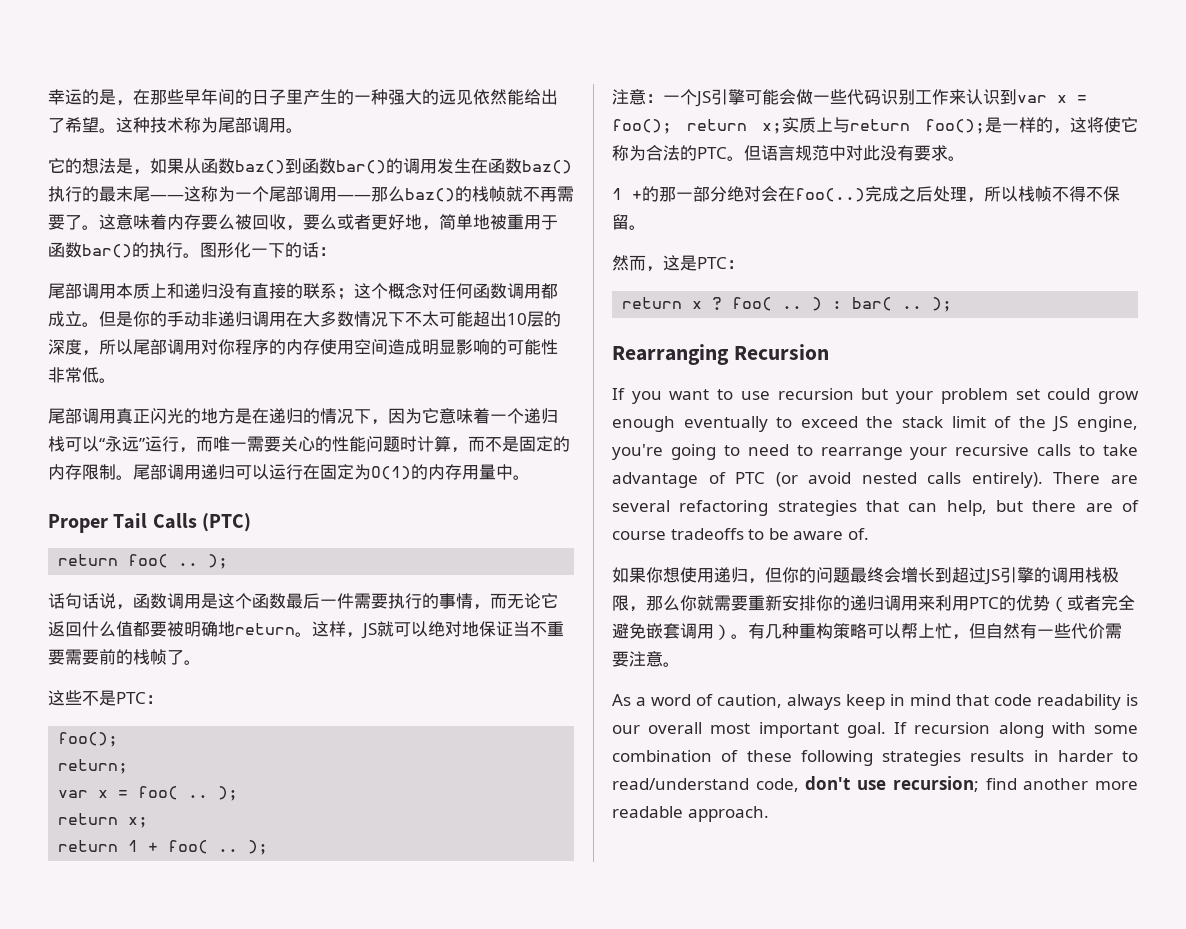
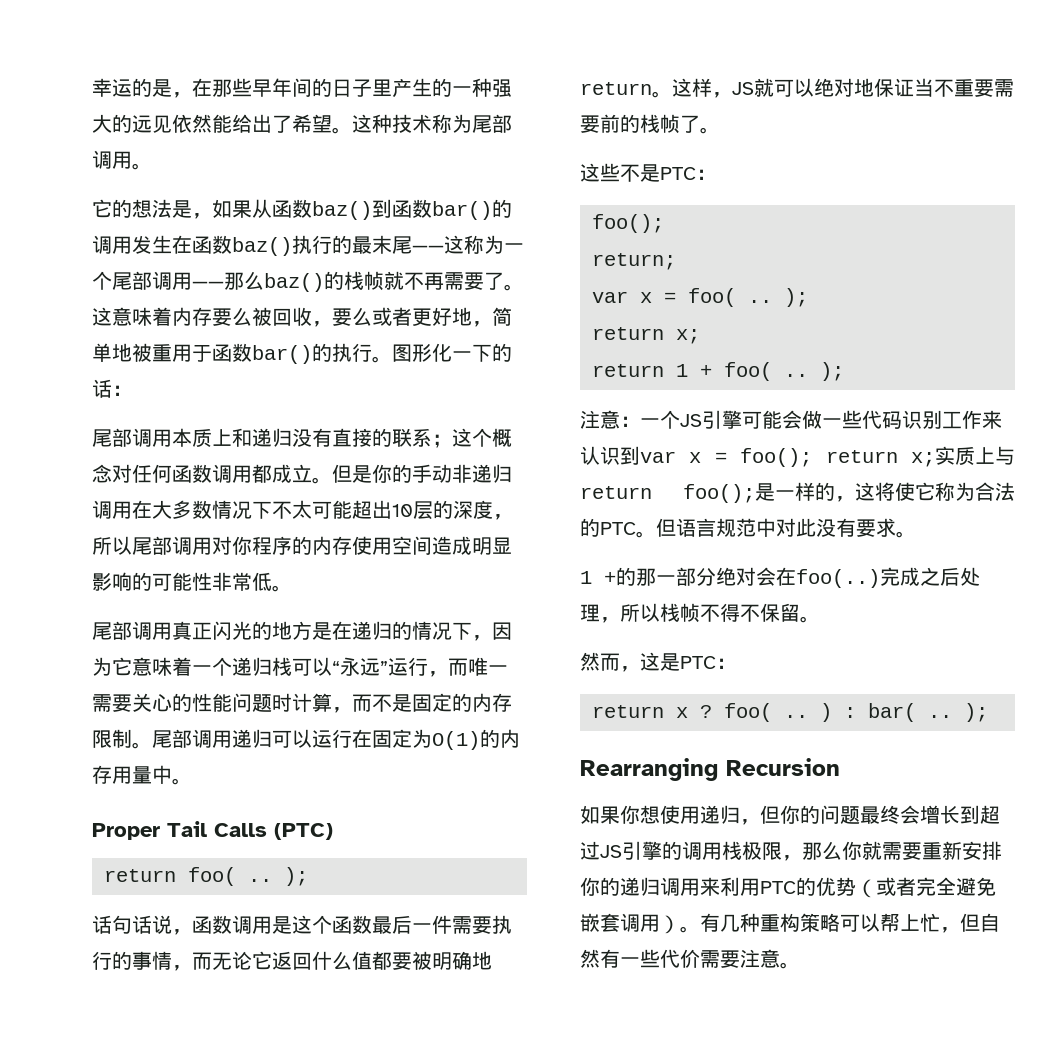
- If you want to use recursion but your problem set could grow enough eventually to exceed the stack limit of the JS engine, you're going to need to rearrange your recursive calls to take advantage of PTC (or avoid nested calls entirely). There are several refactoring strategies that can help, but there are of course tradeoffs to be aware of.
- As a word of caution, always keep in mind that code readability is our overall most important goal. If recursion along with some combination of these following strategies results in harder to read/understand code, don't use recursion; find another more readable approach.

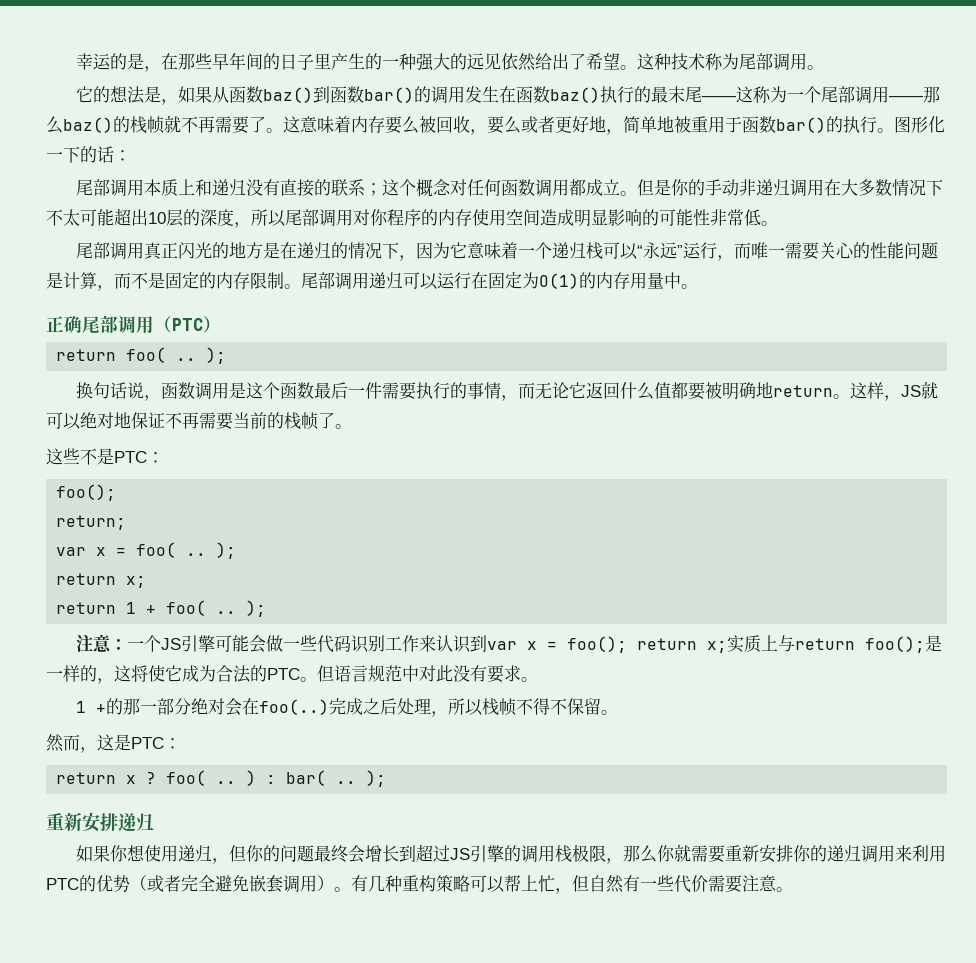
- 幸运的是，在那些早年间的日子里产生的一种强大的远见依然能给出了希望。
+ 幸运的是，在那些早年间的日子里产生的一种强大的远见依然给出了希望。
- 尾部调用真正闪光的地方是在递归的情况下，因为它意味着一个递归栈可以“永远”运行，而唯一需要关心的性能问题时计算，而不是固定的内存限制。
+ 尾部调用真正闪光的地方是在递归的情况下，因为它意味着一个递归栈可以“永远”运行，而唯一需要关心的性能问题是计算，而不是固定的内存限制。
- Proper Tail Calls (PTC)
+ 正确尾部调用（PTC）
- 话句话说，函数调用是这个函数最后一件需要执行的事情，而无论它返回什么值都要被明确地return。
+ 换句话说，函数调用是这个函数最后一件需要执行的事情，而无论它返回什么值都要被明确地return。
- 这样，JS就可以绝对地保证当不重要需要前的栈帧了。
+ 这样，JS就可以绝对地保证不再需要当前的栈帧了。
- 注意：一个JS引擎可能会做一些代码识别工作来认识到var x = foo(); return x;实质上与return foo();是一样的，这将使它称为合法的PTC。
+ 注意：一个JS引擎可能会做一些代码识别工作来认识到var x = foo(); return x;实质上与return foo();是一样的，这将使它成为合法的PTC。
- Rearranging Recursion
+ 重新安排递归

